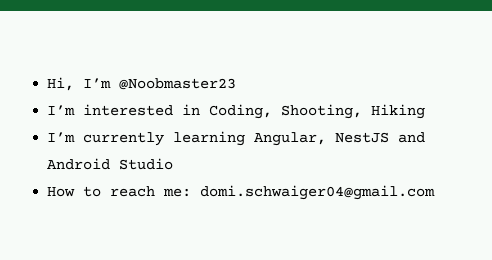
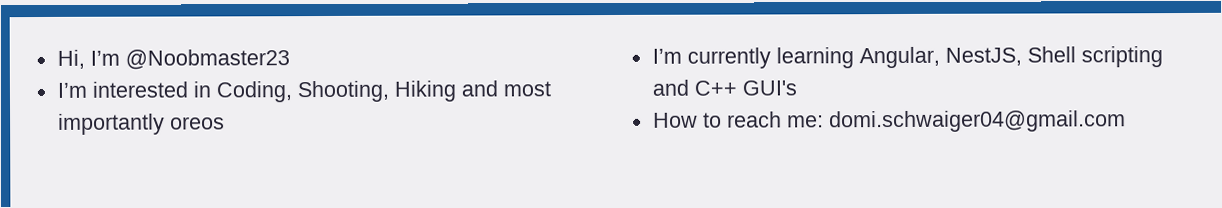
- I’m interested in Coding, Shooting, Hiking
+ I’m interested in Coding, Shooting, Hiking and most importantly oreos
- I’m currently learning Angular, NestJS and Android Studio
+ I’m currently learning Angular, NestJS, Shell scripting and C++ GUI's

